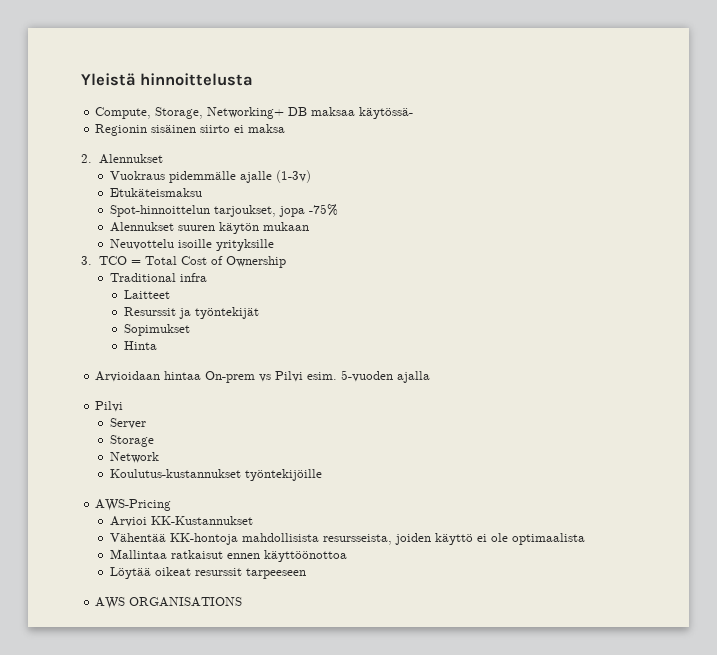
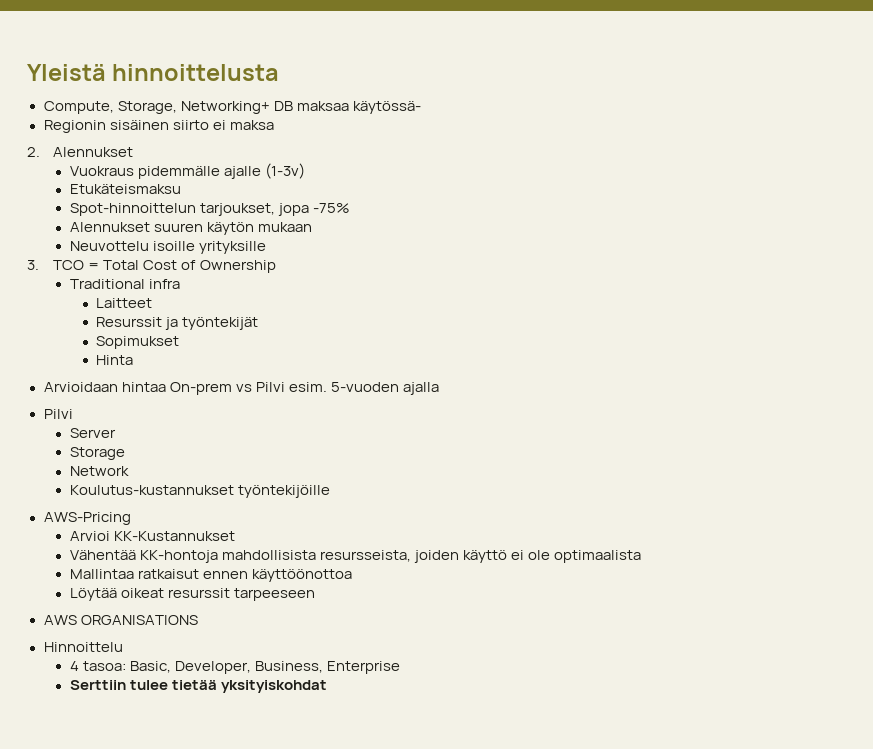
+ Hinnoittelu
+ 4 tasoa: Basic, Developer, Business, Enterprise
+ Serttiin tulee tietää yksityiskohdat

